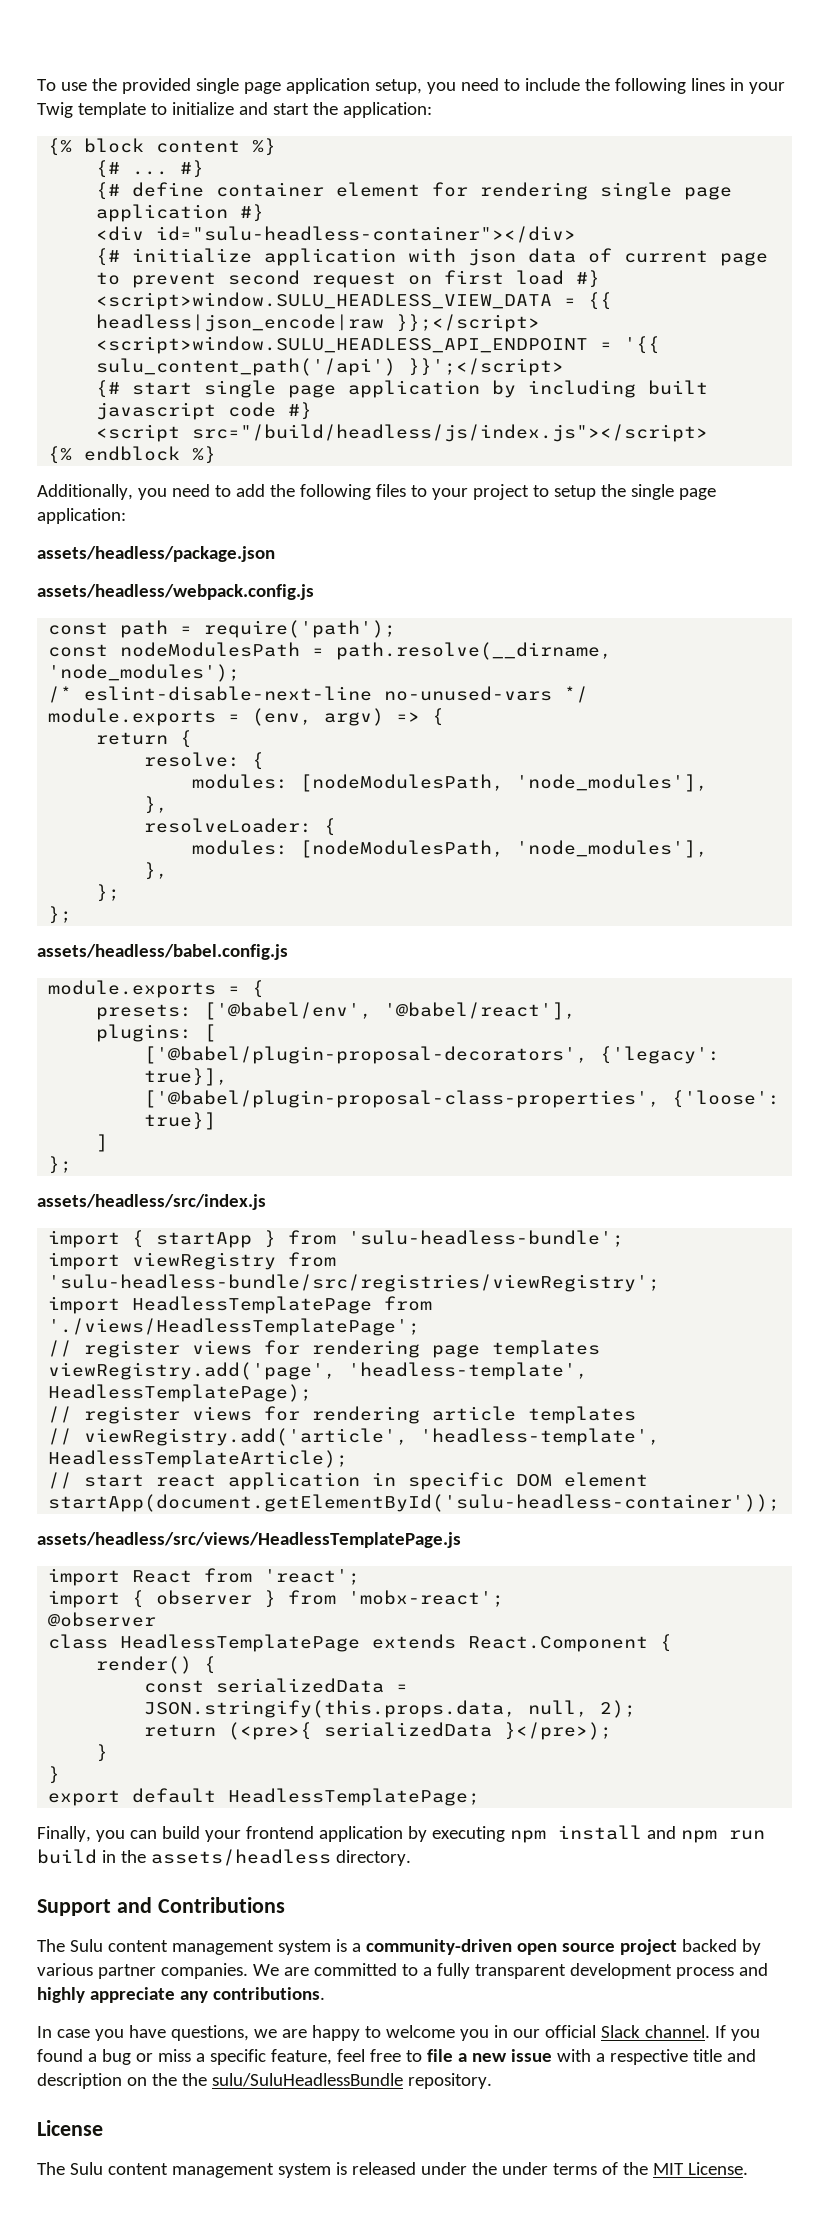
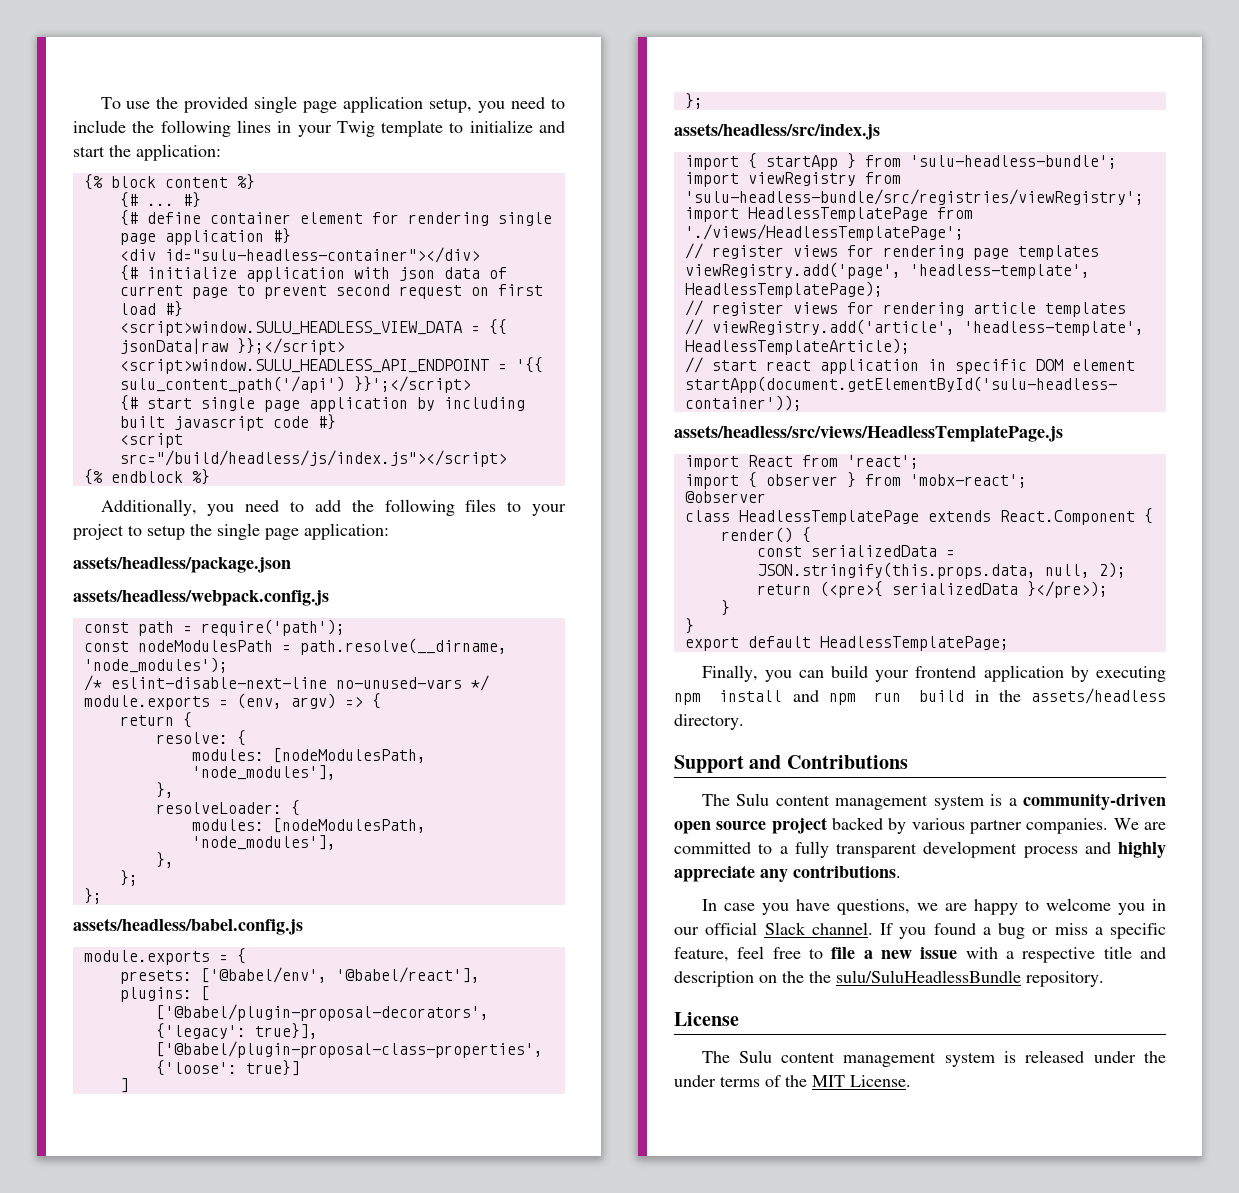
- <script>window.SULU_HEADLESS_VIEW_DATA = {{ headless|json_encode|raw }};</script>
+ <script>window.SULU_HEADLESS_VIEW_DATA = {{ jsonData|raw }};</script>

